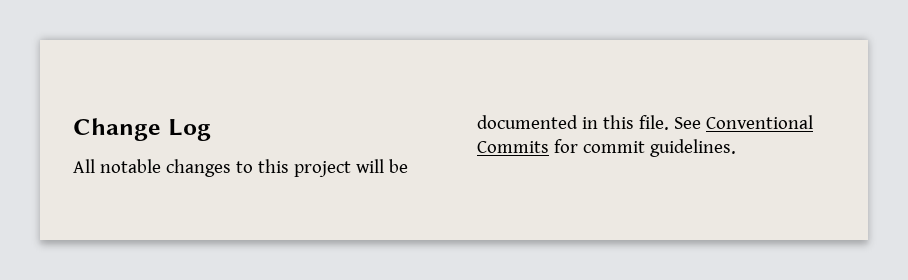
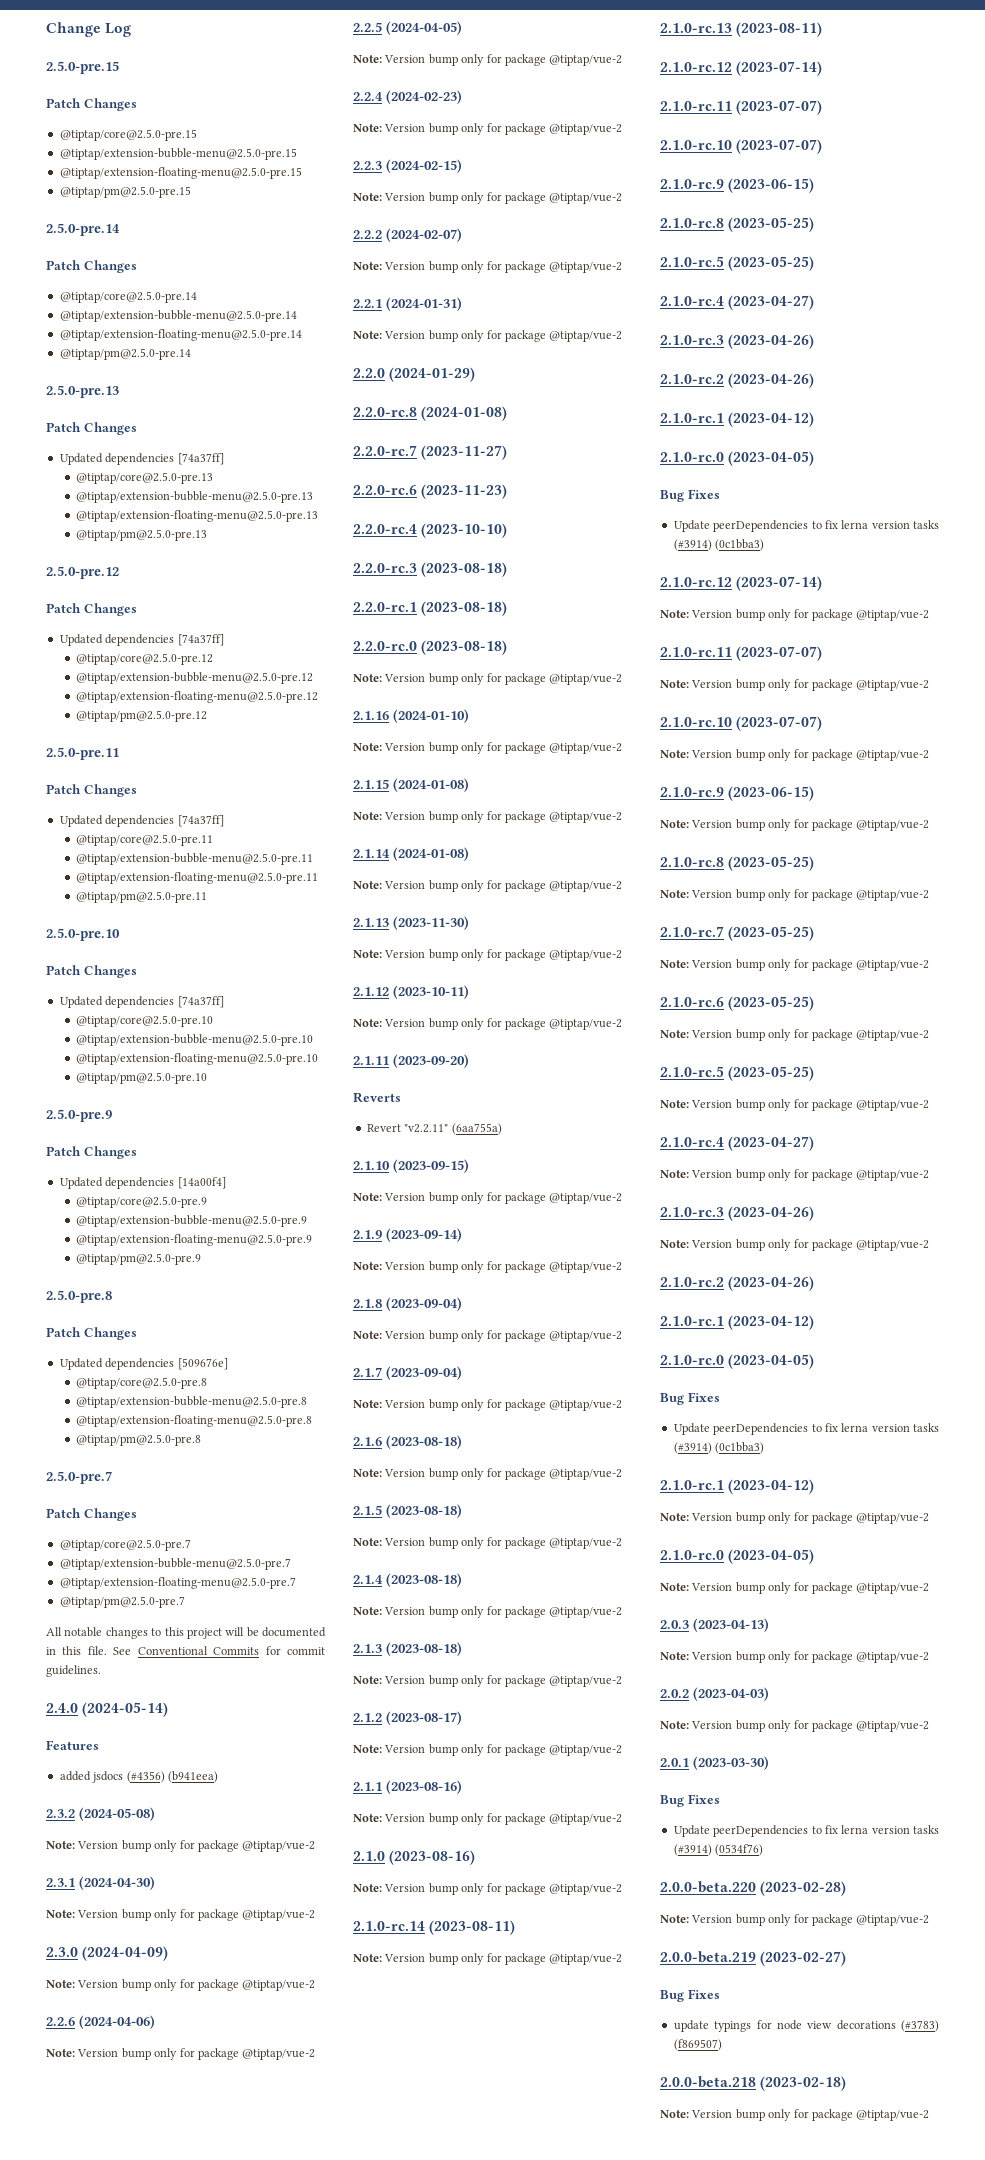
+ 2.5.0-pre.15
+ Patch Changes
+ @tiptap/core@2.5.0-pre.15
+ @tiptap/extension-bubble-menu@2.5.0-pre.15
+ @tiptap/extension-floating-menu@2.5.0-pre.15
+ @tiptap/pm@2.5.0-pre.15
+ 2.5.0-pre.14
+ Patch Changes
+ @tiptap/core@2.5.0-pre.14
+ @tiptap/extension-bubble-menu@2.5.0-pre.14
+ @tiptap/extension-floating-menu@2.5.0-pre.14
+ @tiptap/pm@2.5.0-pre.14
+ 2.5.0-pre.13
+ Patch Changes
+ Updated dependencies [74a37ff]
+ @tiptap/core@2.5.0-pre.13
+ @tiptap/extension-bubble-menu@2.5.0-pre.13
+ @tiptap/extension-floating-menu@2.5.0-pre.13
+ @tiptap/pm@2.5.0-pre.13
+ 2.5.0-pre.12
+ Patch Changes
+ Updated dependencies [74a37ff]
+ @tiptap/core@2.5.0-pre.12
+ @tiptap/extension-bubble-menu@2.5.0-pre.12
+ @tiptap/extension-floating-menu@2.5.0-pre.12
+ @tiptap/pm@2.5.0-pre.12
+ 2.5.0-pre.11
+ Patch Changes
+ Updated dependencies [74a37ff]
+ @tiptap/core@2.5.0-pre.11
+ @tiptap/extension-bubble-menu@2.5.0-pre.11
+ @tiptap/extension-floating-menu@2.5.0-pre.11
+ @tiptap/pm@2.5.0-pre.11
+ 2.5.0-pre.10
+ Patch Changes
+ Updated dependencies [74a37ff]
+ @tiptap/core@2.5.0-pre.10
+ @tiptap/extension-bubble-menu@2.5.0-pre.10
+ @tiptap/extension-floating-menu@2.5.0-pre.10
+ @tiptap/pm@2.5.0-pre.10
+ 2.5.0-pre.9
+ Patch Changes
+ Updated dependencies [14a00f4]
+ @tiptap/core@2.5.0-pre.9
+ @tiptap/extension-bubble-menu@2.5.0-pre.9
+ @tiptap/extension-floating-menu@2.5.0-pre.9
+ @tiptap/pm@2.5.0-pre.9
+ 2.5.0-pre.8
+ Patch Changes
+ Updated dependencies [509676e]
+ @tiptap/core@2.5.0-pre.8
+ @tiptap/extension-bubble-menu@2.5.0-pre.8
+ @tiptap/extension-floating-menu@2.5.0-pre.8
+ @tiptap/pm@2.5.0-pre.8
+ 2.5.0-pre.7
+ Patch Changes
+ @tiptap/core@2.5.0-pre.7
+ @tiptap/extension-bubble-menu@2.5.0-pre.7
+ @tiptap/extension-floating-menu@2.5.0-pre.7
+ @tiptap/pm@2.5.0-pre.7
+ 2.4.0 (2024-05-14)
+ Features
+ added jsdocs (#4356) (b941eea)
+ 2.3.2 (2024-05-08)
+ Note: Version bump only for package @tiptap/vue-2
+ 2.3.1 (2024-04-30)
+ Note: Version bump only for package @tiptap/vue-2
+ 2.3.0 (2024-04-09)
+ Note: Version bump only for package @tiptap/vue-2
+ 2.2.6 (2024-04-06)
+ Note: Version bump only for package @tiptap/vue-2
+ 2.2.5 (2024-04-05)
+ Note: Version bump only for package @tiptap/vue-2
+ 2.2.4 (2024-02-23)
+ Note: Version bump only for package @tiptap/vue-2
+ 2.2.3 (2024-02-15)
+ Note: Version bump only for package @tiptap/vue-2
+ 2.2.2 (2024-02-07)
+ Note: Version bump only for package @tiptap/vue-2
+ 2.2.1 (2024-01-31)
+ Note: Version bump only for package @tiptap/vue-2
+ 2.2.0 (2024-01-29)
+ 2.2.0-rc.8 (2024-01-08)
+ 2.2.0-rc.7 (2023-11-27)
+ 2.2.0-rc.6 (2023-11-23)
+ 2.2.0-rc.4 (2023-10-10)
+ 2.2.0-rc.3 (2023-08-18)
+ 2.2.0-rc.1 (2023-08-18)
+ 2.2.0-rc.0 (2023-08-18)
+ Note: Version bump only for package @tiptap/vue-2
+ 2.1.16 (2024-01-10)
+ Note: Version bump only for package @tiptap/vue-2
+ 2.1.15 (2024-01-08)
+ Note: Version bump only for package @tiptap/vue-2
+ 2.1.14 (2024-01-08)
+ Note: Version bump only for package @tiptap/vue-2
+ 2.1.13 (2023-11-30)
+ Note: Version bump only for package @tiptap/vue-2
+ 2.1.12 (2023-10-11)
+ Note: Version bump only for package @tiptap/vue-2
+ 2.1.11 (2023-09-20)
+ Reverts
+ Revert "v2.2.11" (6aa755a)
+ 2.1.10 (2023-09-15)
+ Note: Version bump only for package @tiptap/vue-2
+ 2.1.9 (2023-09-14)
+ Note: Version bump only for package @tiptap/vue-2
+ 2.1.8 (2023-09-04)
+ Note: Version bump only for package @tiptap/vue-2
+ 2.1.7 (2023-09-04)
+ Note: Version bump only for package @tiptap/vue-2
+ 2.1.6 (2023-08-18)
+ Note: Version bump only for package @tiptap/vue-2
+ 2.1.5 (2023-08-18)
+ Note: Version bump only for package @tiptap/vue-2
+ 2.1.4 (2023-08-18)
+ Note: Version bump only for package @tiptap/vue-2
+ 2.1.3 (2023-08-18)
+ Note: Version bump only for package @tiptap/vue-2
+ 2.1.2 (2023-08-17)
+ Note: Version bump only for package @tiptap/vue-2
+ 2.1.1 (2023-08-16)
+ Note: Version bump only for package @tiptap/vue-2
+ 2.1.0 (2023-08-16)
+ Note: Version bump only for package @tiptap/vue-2
+ 2.1.0-rc.14 (2023-08-11)
+ Note: Version bump only for package @tiptap/vue-2
+ 2.1.0-rc.13 (2023-08-11)
+ 2.1.0-rc.12 (2023-07-14)
+ 2.1.0-rc.11 (2023-07-07)
+ 2.1.0-rc.10 (2023-07-07)
+ 2.1.0-rc.9 (2023-06-15)
+ 2.1.0-rc.8 (2023-05-25)
+ 2.1.0-rc.5 (2023-05-25)
+ 2.1.0-rc.4 (2023-04-27)
+ 2.1.0-rc.3 (2023-04-26)
+ 2.1.0-rc.2 (2023-04-26)
+ 2.1.0-rc.1 (2023-04-12)
+ 2.1.0-rc.0 (2023-04-05)
+ Bug Fixes
+ Update peerDependencies to fix lerna version tasks (#3914) (0c1bba3)
+ 2.1.0-rc.12 (2023-07-14)
+ Note: Version bump only for package @tiptap/vue-2
+ 2.1.0-rc.11 (2023-07-07)
+ Note: Version bump only for package @tiptap/vue-2
+ 2.1.0-rc.10 (2023-07-07)
+ Note: Version bump only for package @tiptap/vue-2
+ 2.1.0-rc.9 (2023-06-15)
+ Note: Version bump only for package @tiptap/vue-2
+ 2.1.0-rc.8 (2023-05-25)
+ Note: Version bump only for package @tiptap/vue-2
+ 2.1.0-rc.7 (2023-05-25)
+ Note: Version bump only for package @tiptap/vue-2
+ 2.1.0-rc.6 (2023-05-25)
+ Note: Version bump only for package @tiptap/vue-2
+ 2.1.0-rc.5 (2023-05-25)
+ Note: Version bump only for package @tiptap/vue-2
+ 2.1.0-rc.4 (2023-04-27)
+ Note: Version bump only for package @tiptap/vue-2
+ 2.1.0-rc.3 (2023-04-26)
+ Note: Version bump only for package @tiptap/vue-2
+ 2.1.0-rc.2 (2023-04-26)
+ 2.1.0-rc.1 (2023-04-12)
+ 2.1.0-rc.0 (2023-04-05)
+ Bug Fixes
+ Update peerDependencies to fix lerna version tasks (#3914) (0c1bba3)
+ 2.1.0-rc.1 (2023-04-12)
+ Note: Version bump only for package @tiptap/vue-2
+ 2.1.0-rc.0 (2023-04-05)
+ Note: Version bump only for package @tiptap/vue-2
+ 2.0.3 (2023-04-13)
+ Note: Version bump only for package @tiptap/vue-2
+ 2.0.2 (2023-04-03)
+ Note: Version bump only for package @tiptap/vue-2
+ 2.0.1 (2023-03-30)
+ Bug Fixes
+ Update peerDependencies to fix lerna version tasks (#3914) (0534f76)
+ 2.0.0-beta.220 (2023-02-28)
+ Note: Version bump only for package @tiptap/vue-2
+ 2.0.0-beta.219 (2023-02-27)
+ Bug Fixes
+ update typings for node view decorations (#3783) (f869507)
+ 2.0.0-beta.218 (2023-02-18)
+ Note: Version bump only for package @tiptap/vue-2

